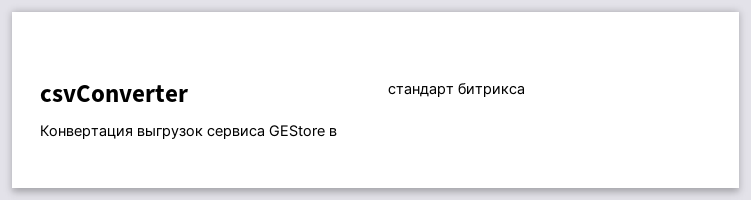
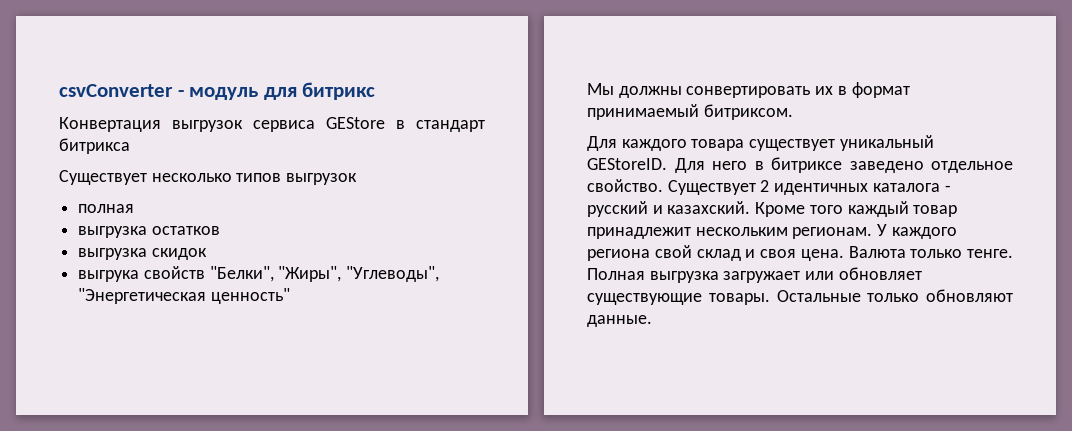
- csvConverter
+ csvConverter - модуль для битрикс
+ Существует несколько типов выгрузок
+ полная
+ выгрузка остатков
+ выгрузка скидок
+ выгрука свойств "Белки", "Жиры", "Углеводы", "Энергетическая ценность"
+ Мы должны сонвертировать их в формат принимаемый битриксом.
+ Для каждого товара существует уникальный GEStoreID. Для него в битриксе заведено отдельное свойство. Существует 2 идентичных каталога - русский и казахский. Кроме того каждый товар принадлежит нескольким регионам. У каждого региона свой склад и своя цена. Валюта только тенге. Полная выгрузка загружает или обновляет существующие товары. Остальные только обновляют данные.

